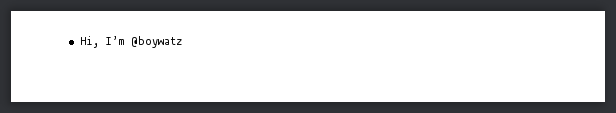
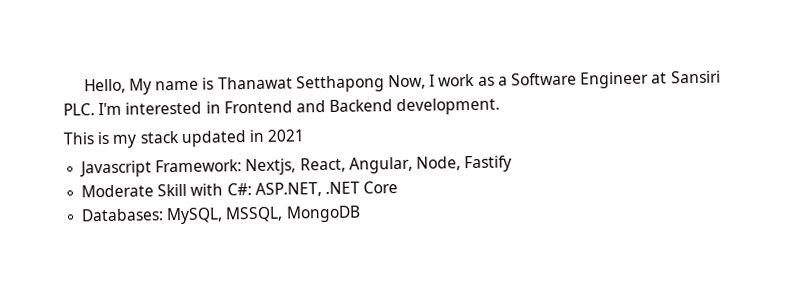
- Hi, I’m @boywatz
+ Hello, My name is Thanawat Setthapong Now, I work as a Software Engineer at Sansiri PLC. I'm interested in Frontend and Backend development.
+ This is my stack updated in 2021
+ Javascript Framework: Nextjs, React, Angular, Node, Fastify
+ Moderate Skill with C#: ASP.NET, .NET Core
+ Databases: MySQL, MSSQL, MongoDB

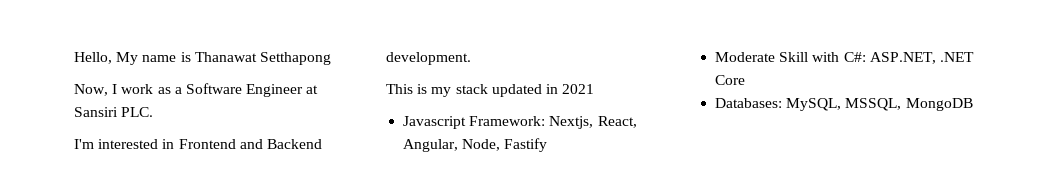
- Hello, My name is Thanawat Setthapong Now, I work as a Software Engineer at Sansiri PLC. I'm interested in Frontend and Backend development.
+ Hello, My name is Thanawat Setthapong
+ Now, I work as a Software Engineer at Sansiri PLC.
+ I'm interested in Frontend and Backend development.

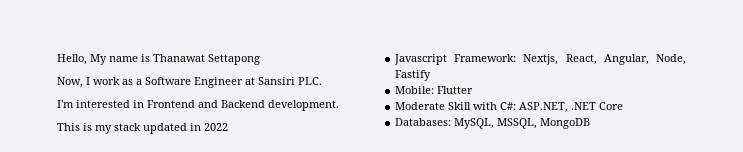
- Hello, My name is Thanawat Setthapong
+ Hello, My name is Thanawat Settapong
- This is my stack updated in 2021
+ This is my stack updated in 2022
+ Mobile: Flutter

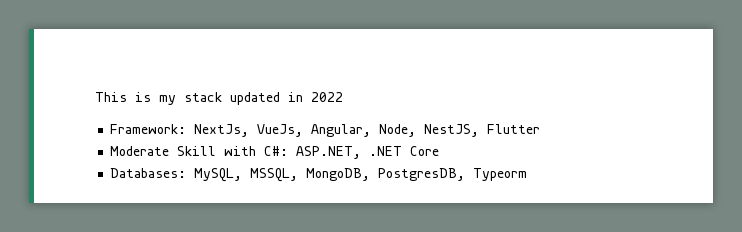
- Hello, My name is Thanawat Settapong
- Now, I work as a Software Engineer at Sansiri PLC.
- I'm interested in Frontend and Backend development.
- Javascript Framework: Nextjs, React, Angular, Node, Fastify
- Mobile: Flutter
+ Framework: NextJs, VueJs, Angular, Node, NestJS, Flutter
- Databases: MySQL, MSSQL, MongoDB
+ Databases: MySQL, MSSQL, MongoDB, PostgresDB, Typeorm

